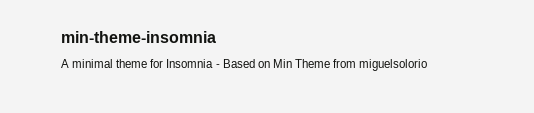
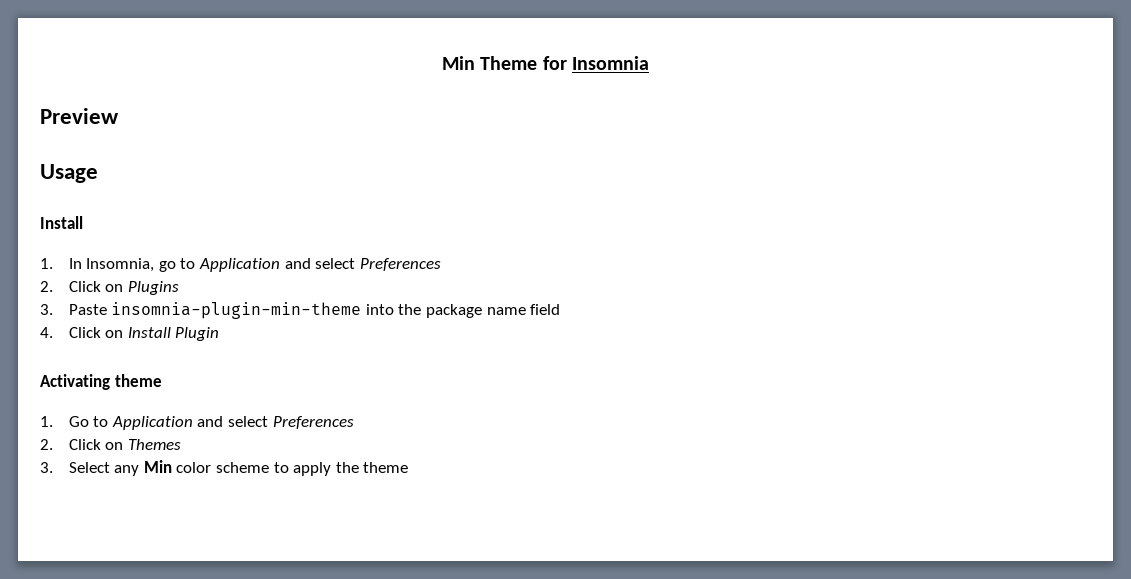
- min-theme-insomnia
- A minimal theme for Insomnia - Based on Min Theme from miguelsolorio
+ Min Theme for Insomnia
+ Preview
+ Usage
+ Install
+ 1. In Insomnia, go to Application and select Preferences
+ 2. Click on Plugins
+ 3. Paste insomnia-plugin-min-theme into the package name field
+ 4. Click on Install Plugin
+ Activating theme
+ 1. Go to Application and select Preferences
+ 2. Click on Themes
+ 3. Select any Min color scheme to apply the theme

